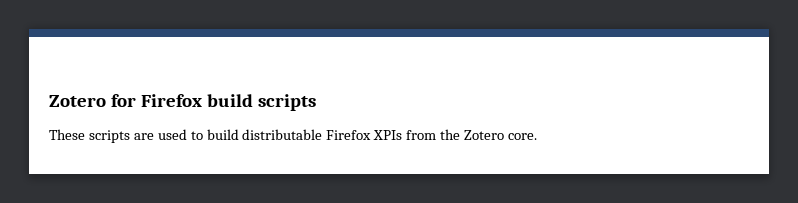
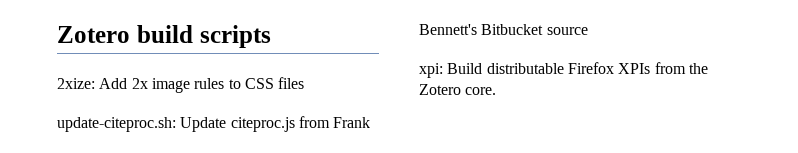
- Zotero for Firefox build scripts
+ Zotero build scripts
- These scripts are used to build distributable Firefox XPIs from the Zotero core.
+ 2xize: Add 2x image rules to CSS files
+ update-citeproc.sh: Update citeproc.js from Frank Bennett's Bitbucket source
+ xpi: Build distributable Firefox XPIs from the Zotero core.

